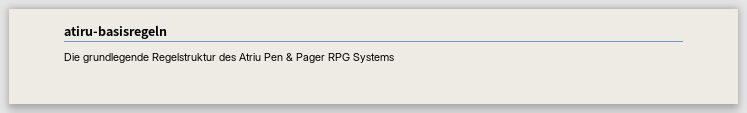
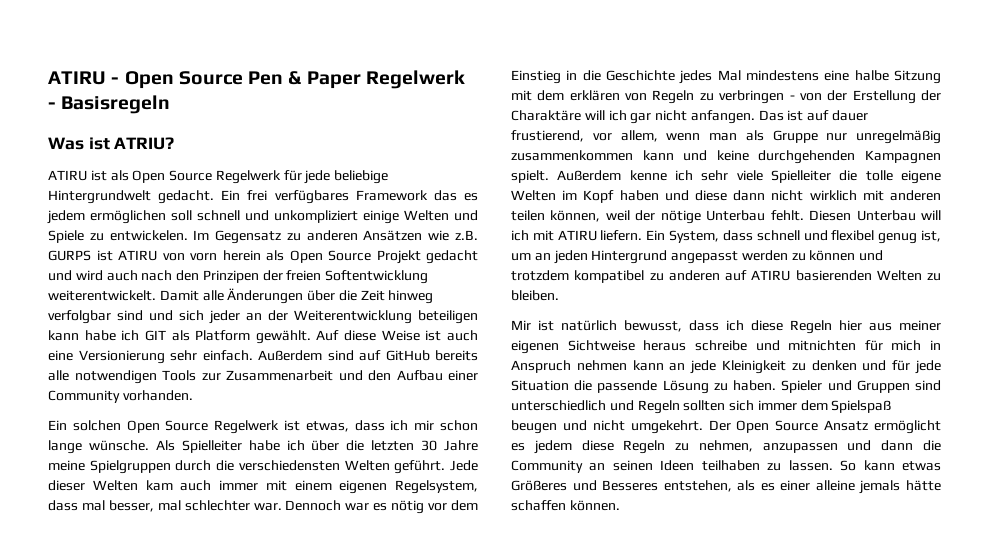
- atiru-basisregeln
- Die grundlegende Regelstruktur des Atriu Pen & Pager RPG Systems
+ ATIRU - Open Source Pen & Paper Regelwerk - Basisregeln
+ Was ist ATRIU?
+ ATIRU ist als Open Source Regelwerk für jede beliebige Hintergrundwelt gedacht. Ein frei verfügbares Framework das es jedem ermöglichen soll schnell und unkompliziert einige Welten und Spiele zu entwickelen. Im Gegensatz zu anderen Ansätzen wie z.B. GURPS ist ATIRU von vorn herein als Open Source Projekt gedacht und wird auch nach den Prinzipen der freien Softentwicklung weiterentwickelt. Damit alle Änderungen über die Zeit hinweg verfolgbar sind und sich jeder an der Weiterentwicklung beteiligen kann habe ich GIT als Platform gewählt. Auf diese Weise ist auch eine Versionierung sehr einfach. Außerdem sind auf GitHub bereits alle notwendigen Tools zur Zusammenarbeit und den Aufbau einer Community vorhanden.
+ Ein solchen Open Source Regelwerk ist etwas, dass ich mir schon lange wünsche. Als Spielleiter habe ich über die letzten 30 Jahre meine Spielgruppen durch die verschiedensten Welten geführt. Jede dieser Welten kam auch immer mit einem eigenen Regelsystem, dass mal besser, mal schlechter war. Dennoch war es nötig vor dem Einstieg in die Geschichte jedes Mal mindestens eine halbe Sitzung mit dem erklären von Regeln zu verbringen - von der Erstellung der Charaktäre will ich gar nicht anfangen. Das ist auf dauer frustierend, vor allem, wenn man als Gruppe nur unregelmäßig zusammenkommen kann und keine durchgehenden Kampagnen spielt. Außerdem kenne ich sehr viele Spielleiter die tolle eigene Welten im Kopf haben und diese dann nicht wirklich mit anderen teilen können, weil der nötige Unterbau fehlt. Diesen Unterbau will ich mit ATIRU liefern. Ein System, dass schnell und flexibel genug ist, um an jeden Hintergrund angepasst werden zu können und trotzdem kompatibel zu anderen auf ATIRU basierenden Welten zu bleiben.
+ Mir ist natürlich bewusst, dass ich diese Regeln hier aus meiner eigenen Sichtweise heraus schreibe und mitnichten für mich in Anspruch nehmen kann an jede Kleinigkeit zu denken und für jede Situation die passende Lösung zu haben. Spieler und Gruppen sind unterschiedlich und Regeln sollten sich immer dem Spielspaß beugen und nicht umgekehrt. Der Open Source Ansatz ermöglicht es jedem diese Regeln zu nehmen, anzupassen und dann die Community an seinen Ideen teilhaben zu lassen. So kann etwas Größeres und Besseres entstehen, als es einer alleine jemals hätte schaffen können.

